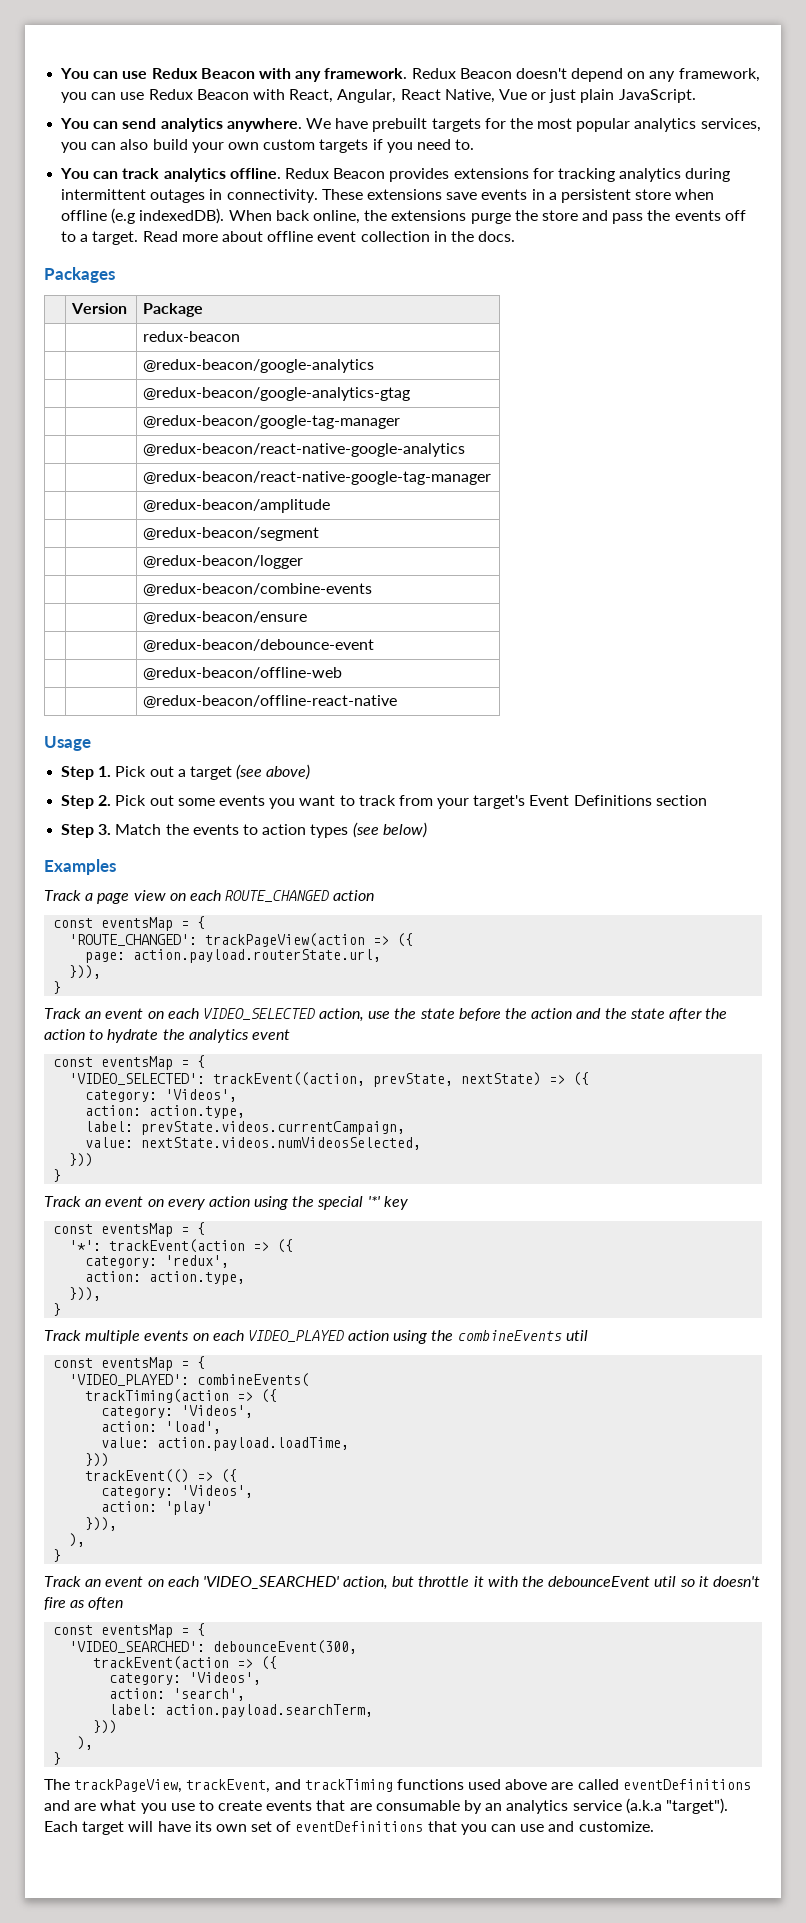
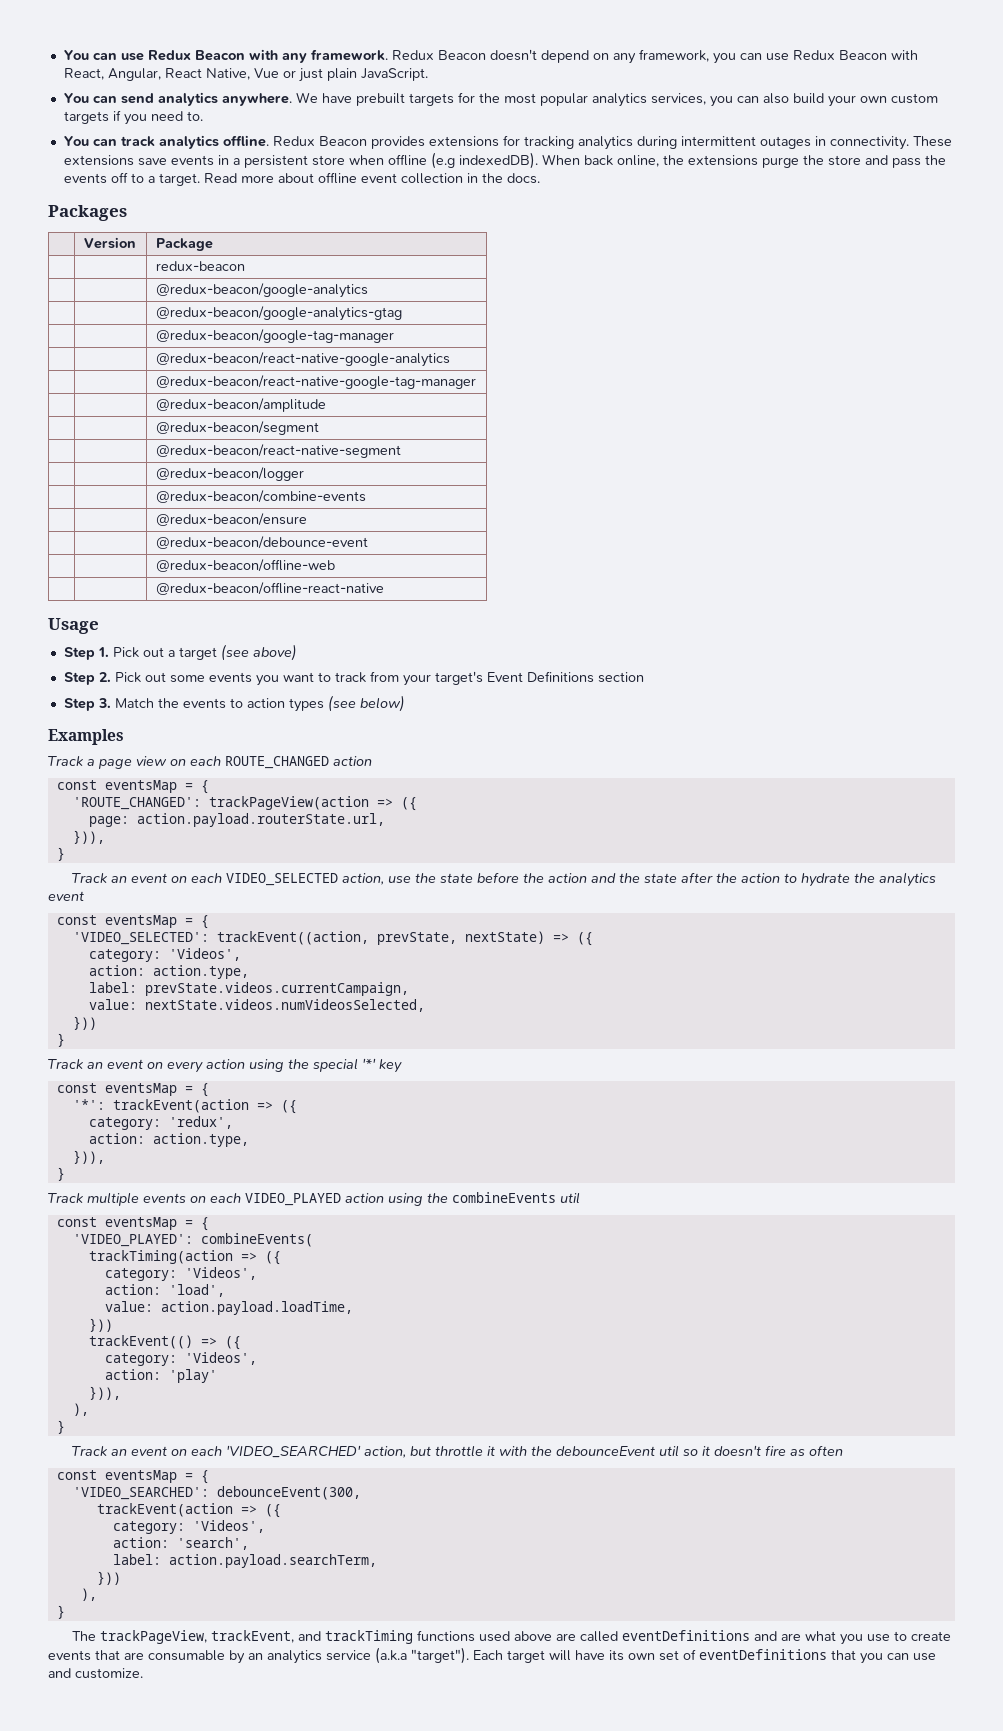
+ | | @redux-beacon/react-native-segment

